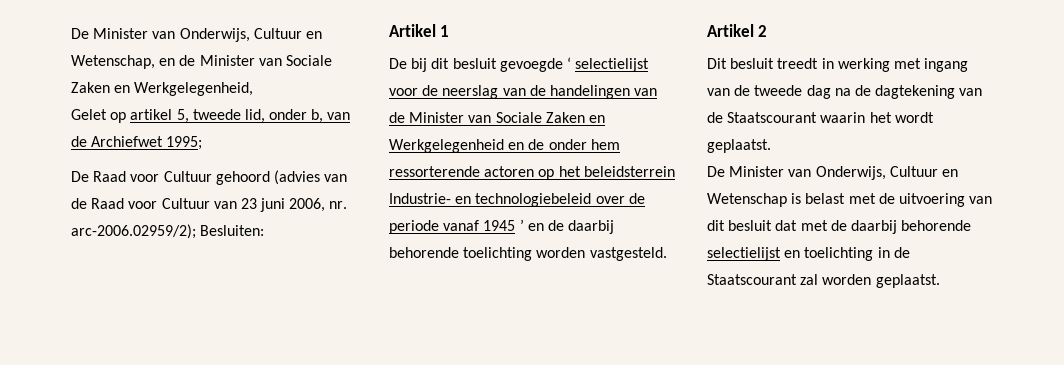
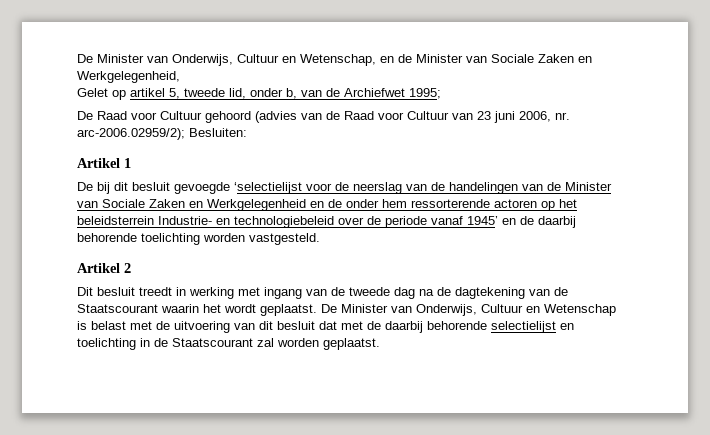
- De bij dit besluit gevoegde ‘ selectielijst voor de neerslag van de handelingen van de Minister van Sociale Zaken en Werkgelegenheid en de onder hem ressorterende actoren op het beleidsterrein Industrie- en technologiebeleid over de periode vanaf 1945 ’ en de daarbij behorende toelichting worden vastgesteld.
+ De bij dit besluit gevoegde ‘selectielijst voor de neerslag van de handelingen van de Minister van Sociale Zaken en Werkgelegenheid en de onder hem ressorterende actoren op het beleidsterrein Industrie- en technologiebeleid over de periode vanaf 1945’ en de daarbij behorende toelichting worden vastgesteld.
- Dit besluit treedt in werking met ingang van de tweede dag na de dagtekening van de Staatscourant waarin het wordt geplaatst.
- De Minister van Onderwijs, Cultuur en Wetenschap is belast met de uitvoering van dit besluit dat met de daarbij behorende selectielijst en toelichting in de Staatscourant zal worden geplaatst.
+ Dit besluit treedt in werking met ingang van de tweede dag na de dagtekening van de Staatscourant waarin het wordt geplaatst. De Minister van Onderwijs, Cultuur en Wetenschap is belast met de uitvoering van dit besluit dat met de daarbij behorende selectielijst en toelichting in de Staatscourant zal worden geplaatst.

